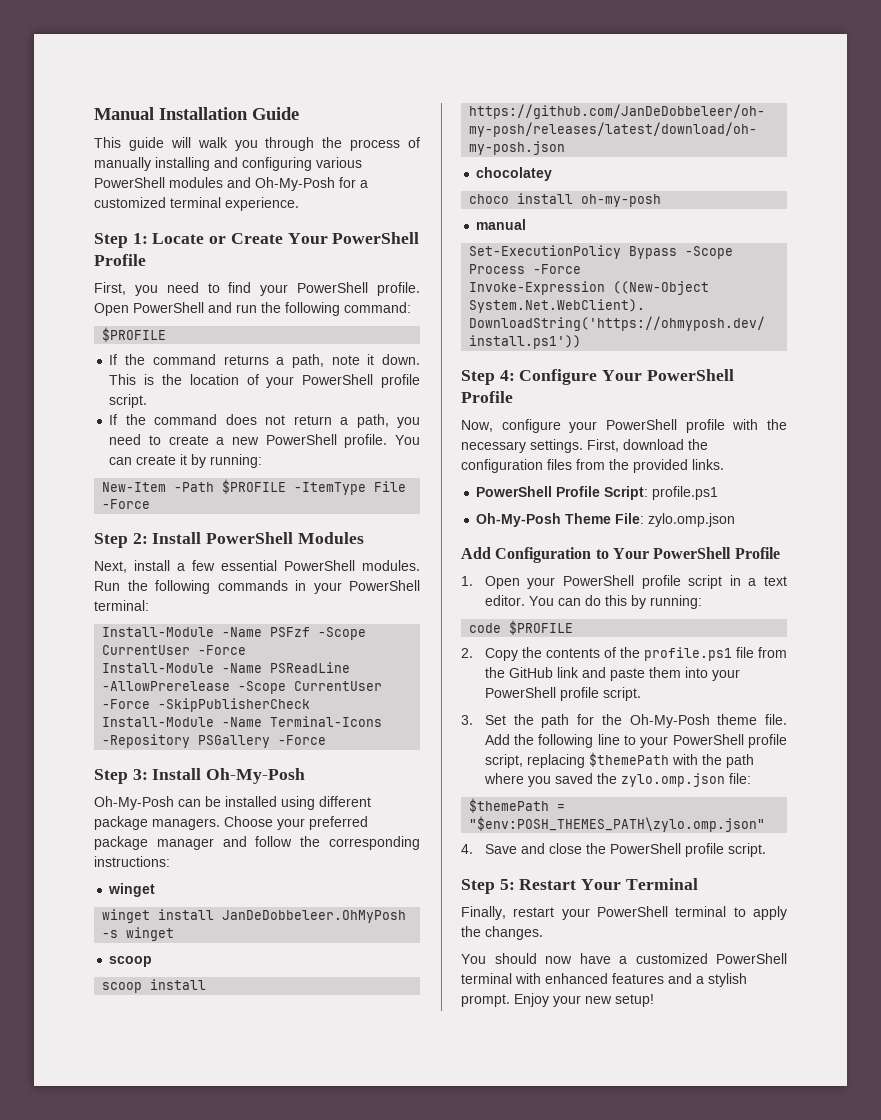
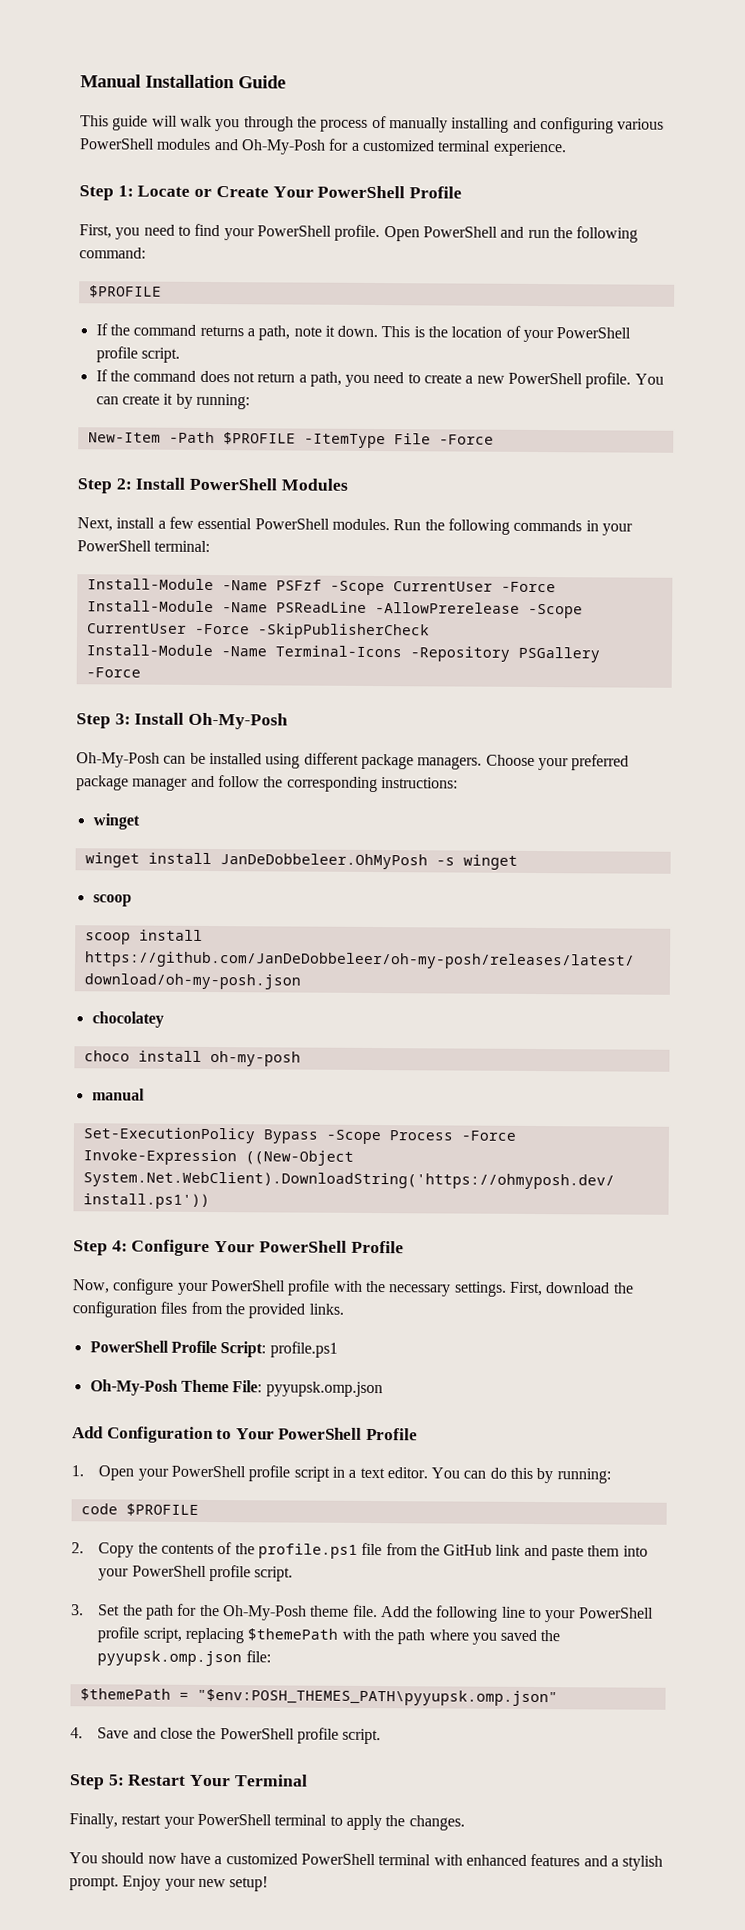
- Oh-My-Posh Theme File: zylo.omp.json
+ Oh-My-Posh Theme File: pyyupsk.omp.json
- Add the following line to your PowerShell profile script, replacing $themePath with the path where you saved the zylo.omp.json file:
+ Add the following line to your PowerShell profile script, replacing $themePath with the path where you saved the pyyupsk.omp.json file:
- $themePath = "$env:POSH_THEMES_PATH\zylo.omp.json"
+ $themePath = "$env:POSH_THEMES_PATH\pyyupsk.omp.json"

